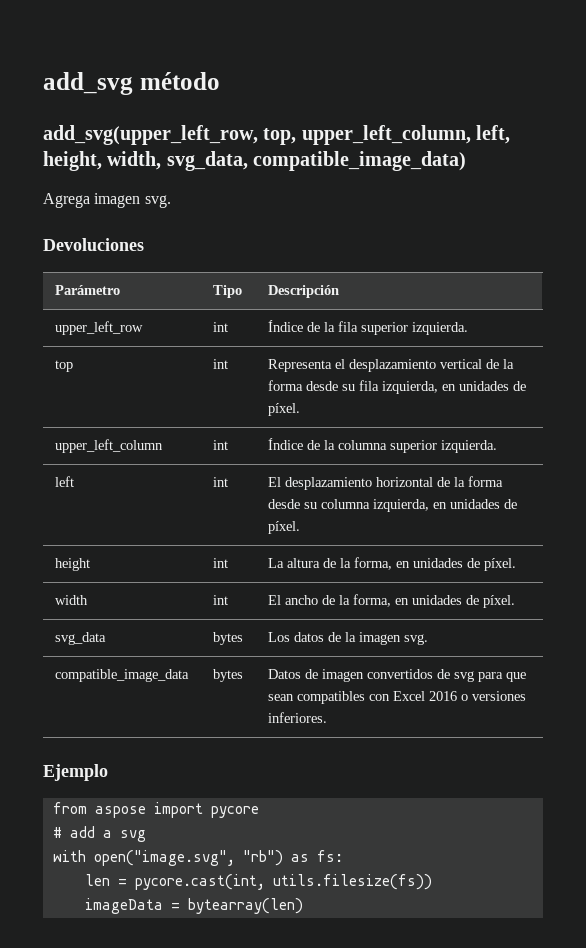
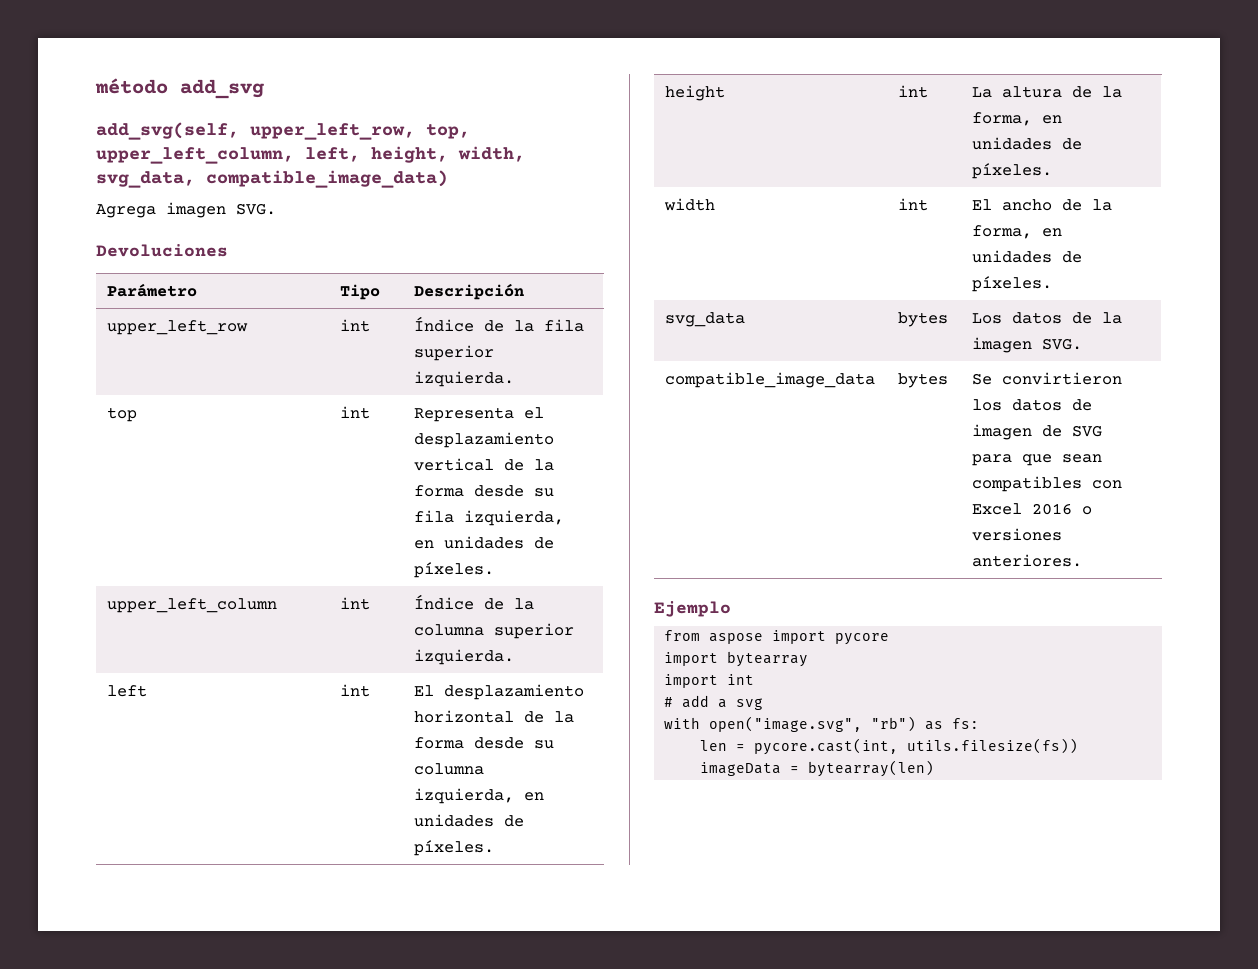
- add_svg método
- add_svg(upper_left_row, top, upper_left_column, left, height, width, svg_data, compatible_image_data)
+ método add_svg
+ add_svg(self, upper_left_row, top, upper_left_column, left, height, width, svg_data, compatible_image_data)
- Agrega imagen svg.
+ Agrega imagen SVG.
- top | int | Representa el desplazamiento vertical de la forma desde su fila izquierda, en unidades de píxel.
+ top | int | Representa el desplazamiento vertical de la forma desde su fila izquierda, en unidades de píxeles.
- left | int | El desplazamiento horizontal de la forma desde su columna izquierda, en unidades de píxel.
+ left | int | El desplazamiento horizontal de la forma desde su columna izquierda, en unidades de píxeles.
- height | int | La altura de la forma, en unidades de píxel.
+ height | int | La altura de la forma, en unidades de píxeles.
- width | int | El ancho de la forma, en unidades de píxel.
+ width | int | El ancho de la forma, en unidades de píxeles.
- svg_data | bytes | Los datos de la imagen svg.
+ svg_data | bytes | Los datos de la imagen SVG.
- compatible_image_data | bytes | Datos de imagen convertidos de svg para que sean compatibles con Excel 2016 o versiones inferiores.
+ compatible_image_data | bytes | Se convirtieron los datos de imagen de SVG para que sean compatibles con Excel 2016 o versiones anteriores.
+ import bytearray
+ import int

